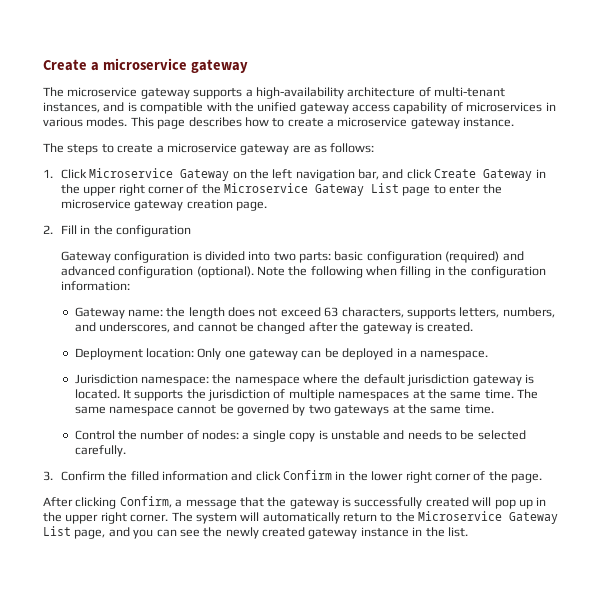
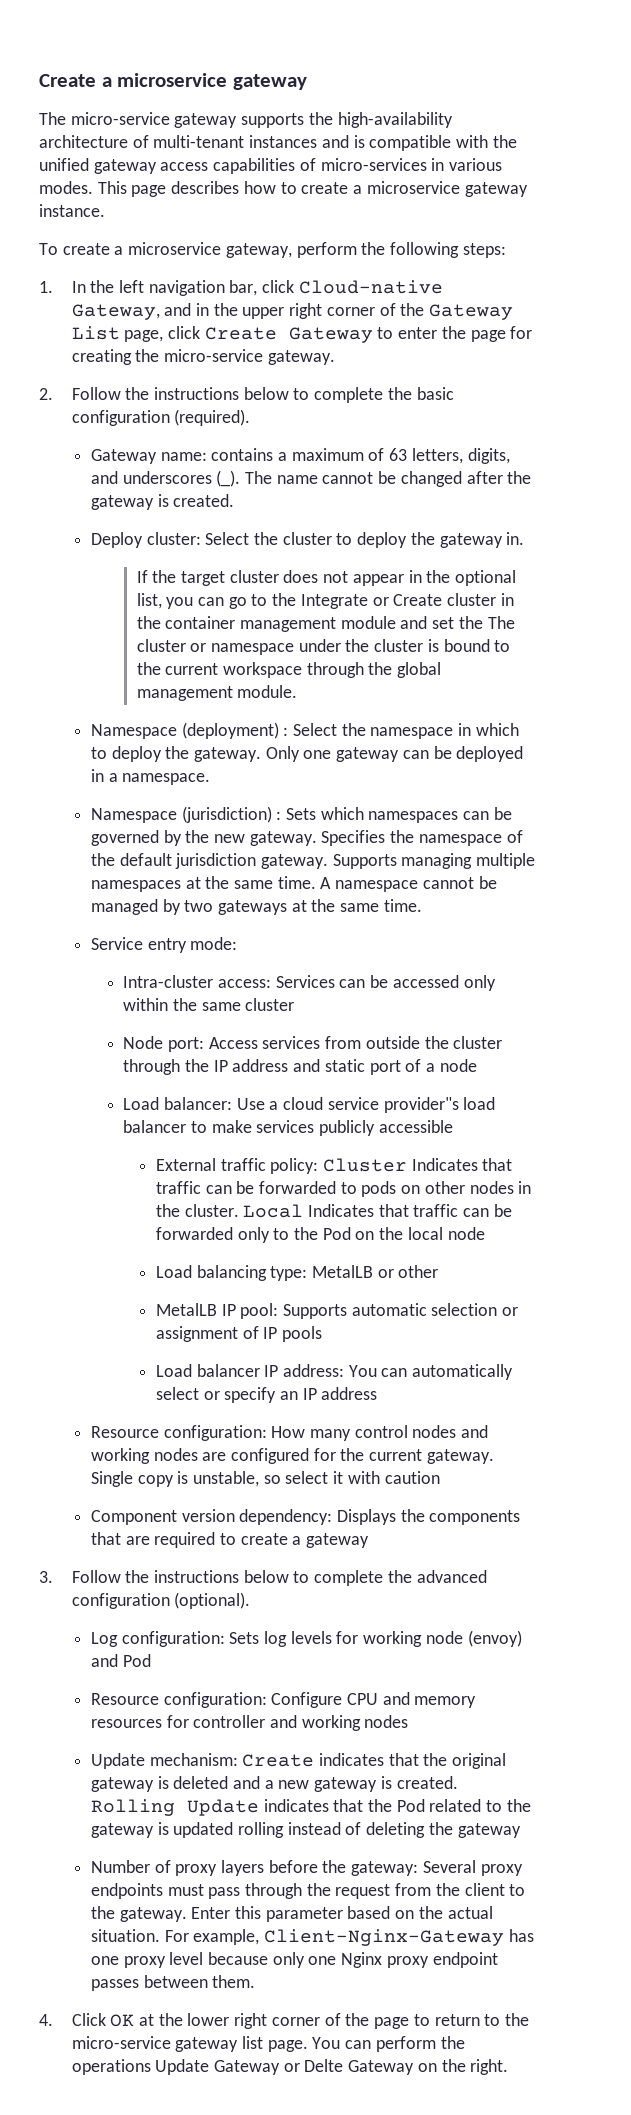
- The microservice gateway supports a high-availability architecture of multi-tenant instances, and is compatible with the unified gateway access capability of microservices in various modes.
+ The micro-service gateway supports the high-availability architecture of multi-tenant instances and is compatible with the unified gateway access capabilities of micro-services in various modes.
- The steps to create a microservice gateway are as follows:
- 1. Click Microservice Gateway on the left navigation bar, and click Create Gateway in the upper right corner of the Microservice Gateway List page to enter the microservice gateway creation page.
- 2. Fill in the configuration
- Gateway configuration is divided into two parts: basic configuration (required) and advanced configuration (optional). Note the following when filling in the configuration information:
- Gateway name: the length does not exceed 63 characters, supports letters, numbers, and underscores, and cannot be changed after the gateway is created.
+ To create a microservice gateway, perform the following steps:
+ 1. In the left navigation bar, click Cloud-native Gateway, and in the upper right corner of the Gateway List page, click Create Gateway to enter the page for creating the micro-service gateway.
+ 2. Follow the instructions below to complete the basic configuration (required).
+ Gateway name: contains a maximum of 63 letters, digits, and underscores (_). The name cannot be changed after the gateway is created.
- Deployment location: Only one gateway can be deployed in a namespace.
+ Deploy cluster: Select the cluster to deploy the gateway in.
+ If the target cluster does not appear in the optional list, you can go to the Integrate or Create cluster in the container management module and set the The cluster or namespace under the cluster is bound to the current workspace through the global management module.
+ Namespace (deployment) : Select the namespace in which to deploy the gateway. Only one gateway can be deployed in a namespace.
- Jurisdiction namespace: the namespace where the default jurisdiction gateway is located. It supports the jurisdiction of multiple namespaces at the same time.
+ Namespace (jurisdiction) : Sets which namespaces can be governed by the new gateway. Specifies the namespace of the default jurisdiction gateway. Supports managing multiple namespaces at the same time.
- The same namespace cannot be governed by two gateways at the same time.
+ A namespace cannot be managed by two gateways at the same time.
- Control the number of nodes: a single copy is unstable and needs to be selected carefully.
- 3. Confirm the filled information and click Confirm in the lower right corner of the page.
- After clicking Confirm, a message that the gateway is successfully created will pop up in the upper right corner. The system will automatically return to the Microservice Gateway List page, and you can see the newly created gateway instance in the list.
+ Service entry mode:
+ Intra-cluster access: Services can be accessed only within the same cluster
+ Node port: Access services from outside the cluster through the IP address and static port of a node
+ Load balancer: Use a cloud service provider"s load balancer to make services publicly accessible
+ External traffic policy: Cluster Indicates that traffic can be forwarded to pods on other nodes in the cluster. Local Indicates that traffic can be forwarded only to the Pod on the local node
+ Load balancing type: MetalLB or other
+ MetalLB IP pool: Supports automatic selection or assignment of IP pools
+ Load balancer IP address: You can automatically select or specify an IP address
+ Resource configuration: How many control nodes and working nodes are configured for the current gateway. Single copy is unstable, so select it with caution
+ Component version dependency: Displays the components that are required to create a gateway
+ 3. Follow the instructions below to complete the advanced configuration (optional).
+ Log configuration: Sets log levels for working node (envoy) and Pod
+ Resource configuration: Configure CPU and memory resources for controller and working nodes
+ Update mechanism: Create indicates that the original gateway is deleted and a new gateway is created. Rolling Update indicates that the Pod related to the gateway is updated rolling instead of deleting the gateway
+ Number of proxy layers before the gateway: Several proxy endpoints must pass through the request from the client to the gateway. Enter this parameter based on the actual situation. For example, Client-Nginx-Gateway has one proxy level because only one Nginx proxy endpoint passes between them.
+ 4. Click OK at the lower right corner of the page to return to the micro-service gateway list page. You can perform the operations Update Gateway or Delte Gateway on the right.

